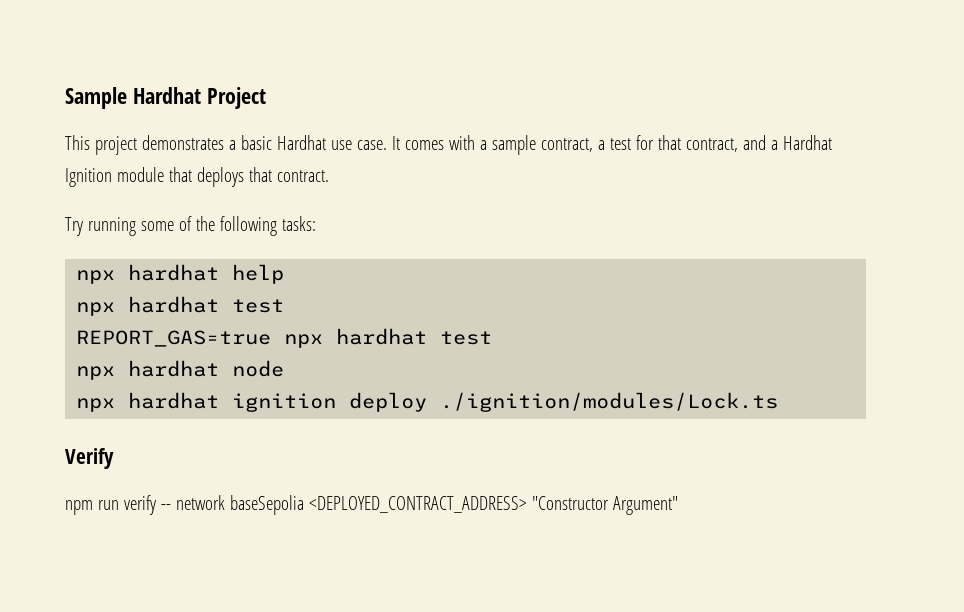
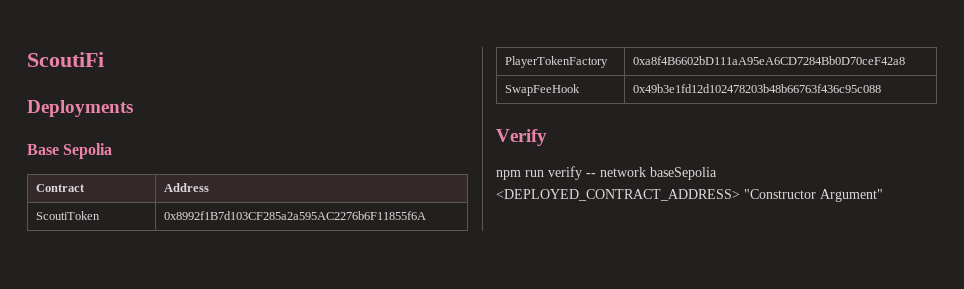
- Sample Hardhat Project
- This project demonstrates a basic Hardhat use case. It comes with a sample contract, a test for that contract, and a Hardhat Ignition module that deploys that contract.
- Try running some of the following tasks:
- npx hardhat help
- npx hardhat test
- REPORT_GAS=true npx hardhat test
- npx hardhat node
- npx hardhat ignition deploy ./ignition/modules/Lock.ts
+ ScoutiFi
+ Deployments
+ Base Sepolia
+ Contract | Address
+ ScoutiToken | 0x8992f1B7d103CF285a2a595AC2276b6F11855f6A
+ PlayerTokenFactory | 0xa8f4B6602bD111aA95eA6CD7284Bb0D70ceF42a8
+ SwapFeeHook | 0x49b3e1fd12d102478203b48b66763f436c95c088

